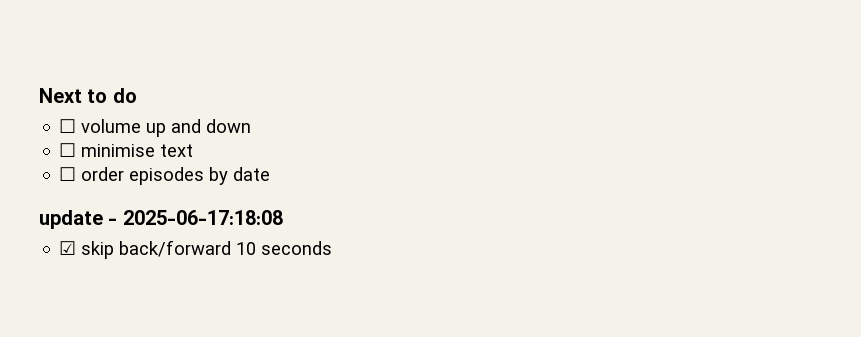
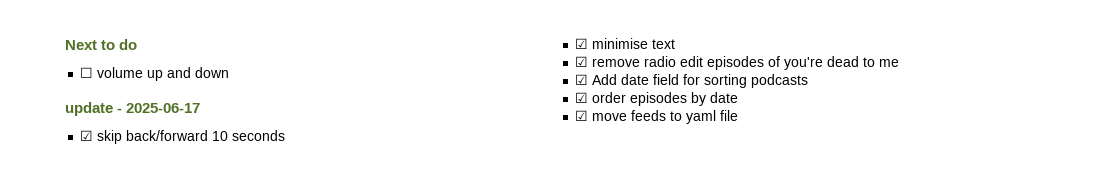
- ☐ minimise text
- ☐ order episodes by date
- update - 2025-06-17:18:08
+ update - 2025-06-17
+ ☑ minimise text
+ ☑ remove radio edit episodes of you're dead to me
+ ☑ Add date field for sorting podcasts
+ ☑ order episodes by date
+ ☑ move feeds to yaml file

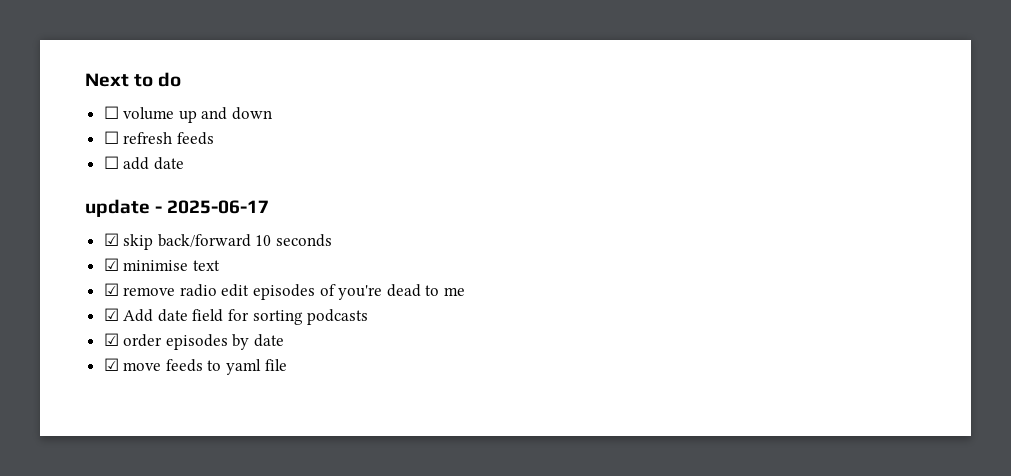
+ ☐ refresh feeds
+ ☐ add date

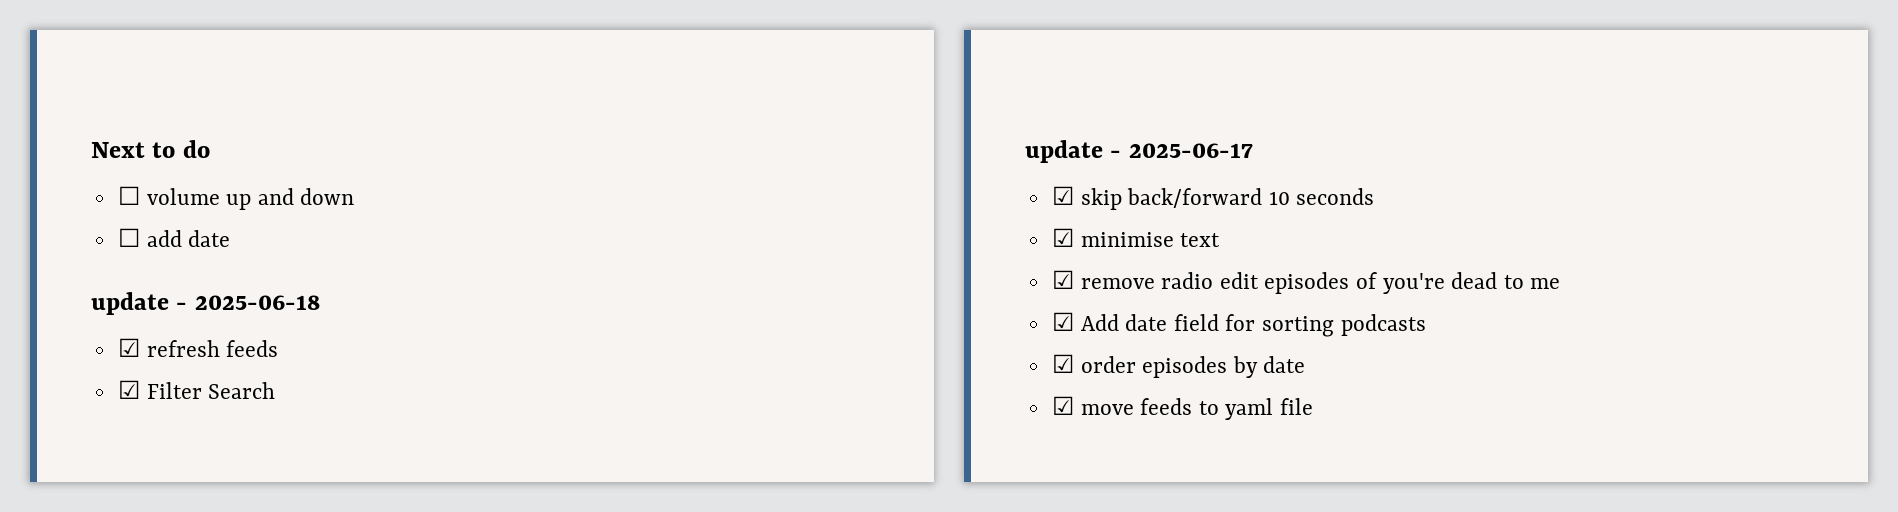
- ☐ refresh feeds
+ ☐ add date
+ update - 2025-06-18
+ ☑ refresh feeds
- ☐ add date
+ ☑ Filter Search

